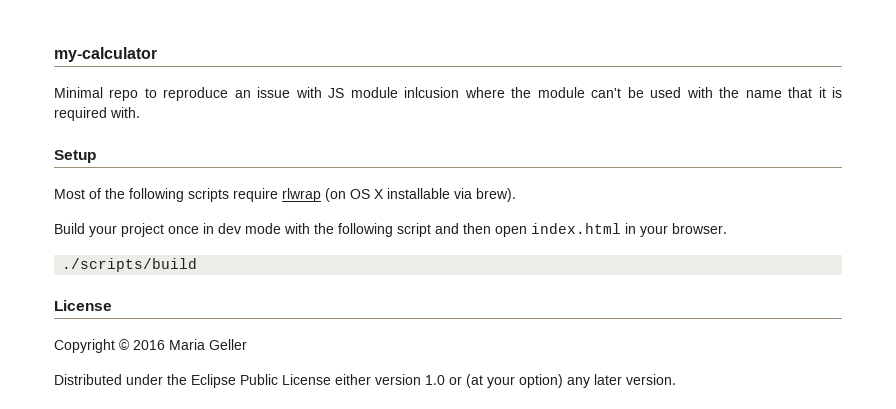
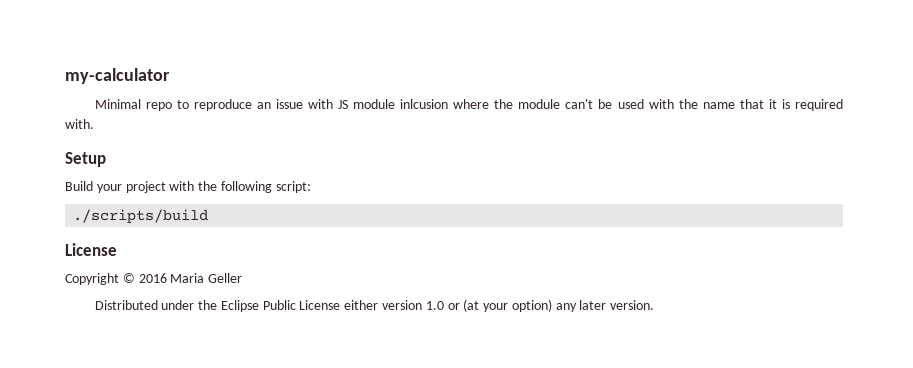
- Most of the following scripts require rlwrap (on OS X installable via brew).
- Build your project once in dev mode with the following script and then open index.html in your browser.
+ Build your project with the following script:

